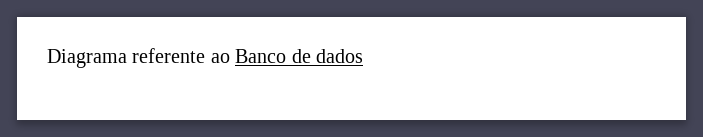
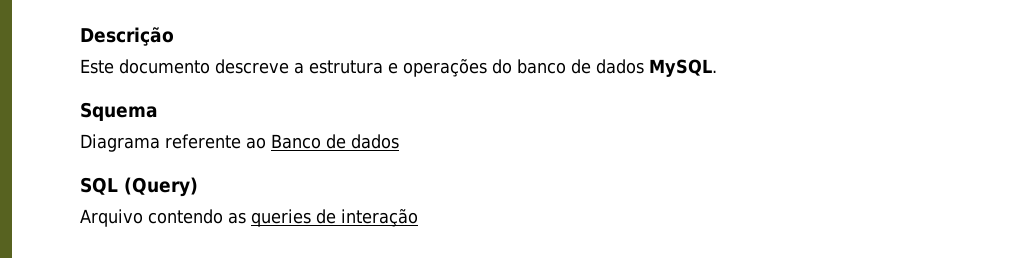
+ Descrição
+ Este documento descreve a estrutura e operações do banco de dados MySQL.
+ Squema
+ SQL (Query)
+ Arquivo contendo as queries de interação

